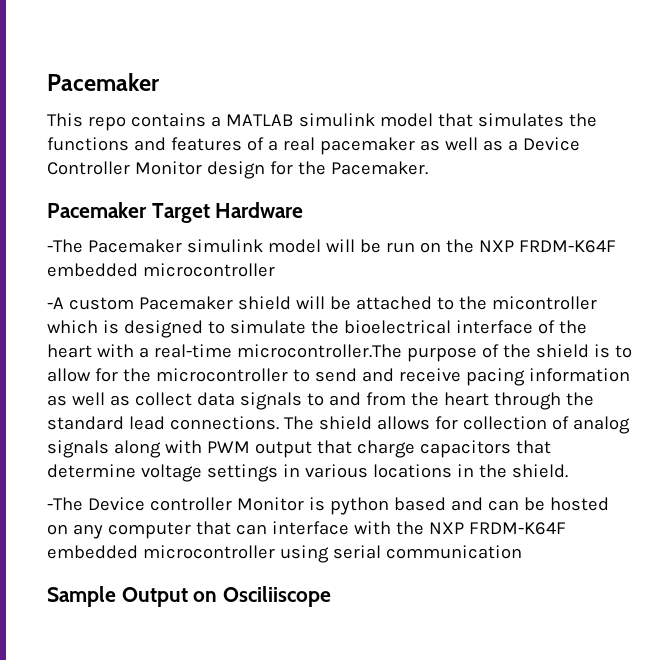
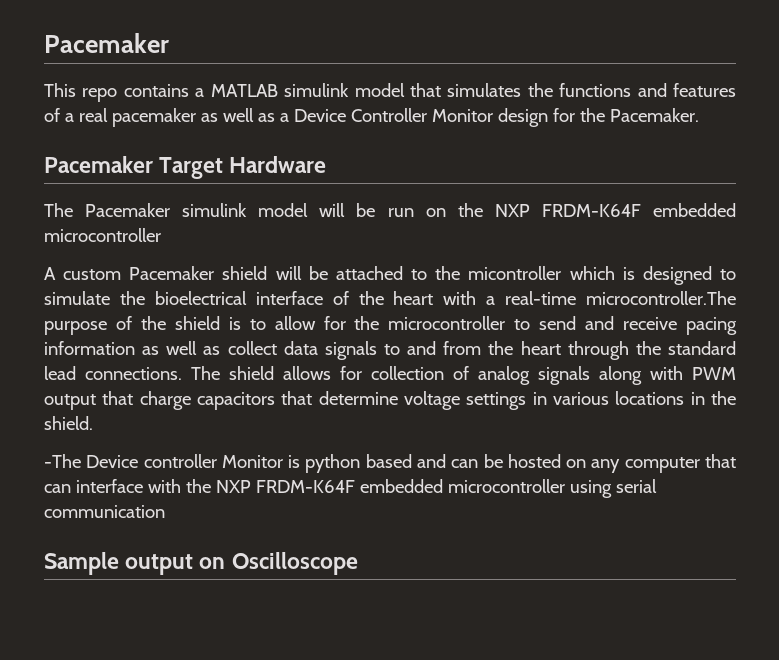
- -The Pacemaker simulink model will be run on the NXP FRDM-K64F embedded microcontroller
+ The Pacemaker simulink model will be run on the NXP FRDM-K64F embedded microcontroller
- -A custom Pacemaker shield will be attached to the micontroller which is designed to simulate the bioelectrical interface of the heart with a real-time microcontroller.The purpose of the shield is to allow for the microcontroller to send and receive pacing information as well as collect data signals to and from the heart through the standard lead connections.
+ A custom Pacemaker shield will be attached to the micontroller which is designed to simulate the bioelectrical interface of the heart with a real-time microcontroller.The purpose of the shield is to allow for the microcontroller to send and receive pacing information as well as collect data signals to and from the heart through the standard lead connections.
- Sample Output on Osciliiscope
+ Sample output on Oscilloscope

